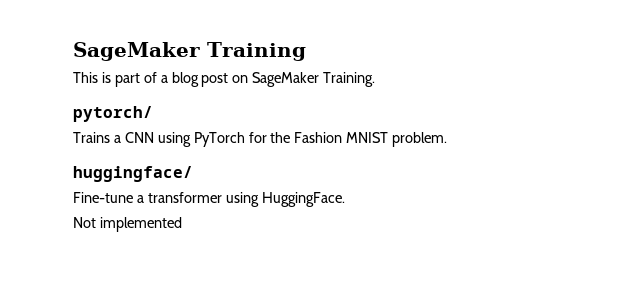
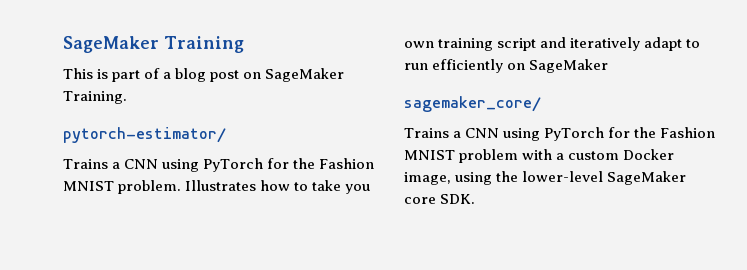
- pytorch/
+ pytorch-estimator/
- Trains a CNN using PyTorch for the Fashion MNIST problem.
- huggingface/
- Fine-tune a transformer using HuggingFace.
- Not implemented
+ Trains a CNN using PyTorch for the Fashion MNIST problem. Illustrates how to take you own training script and iteratively adapt to run efficiently on SageMaker
+ sagemaker_core/
+ Trains a CNN using PyTorch for the Fashion MNIST problem with a custom Docker image, using the lower-level SageMaker core SDK.

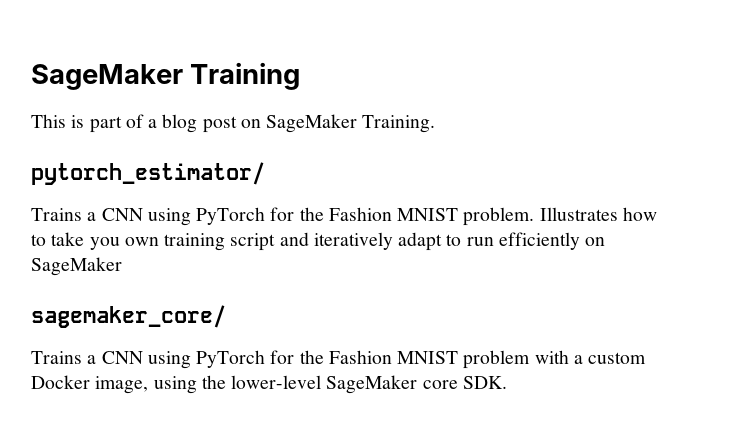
- pytorch-estimator/
+ pytorch_estimator/

